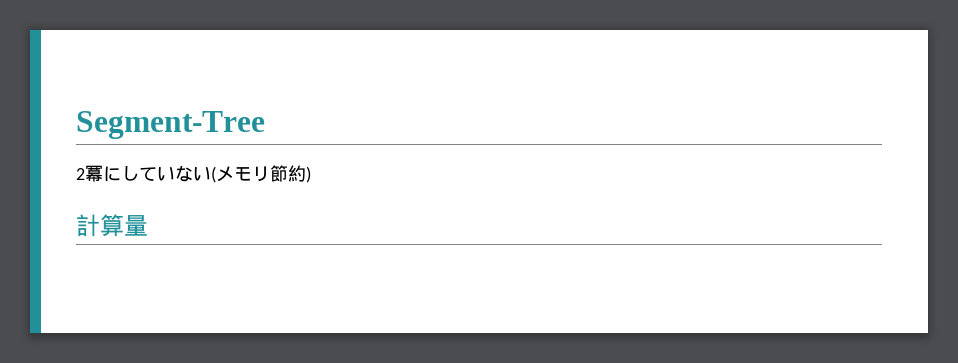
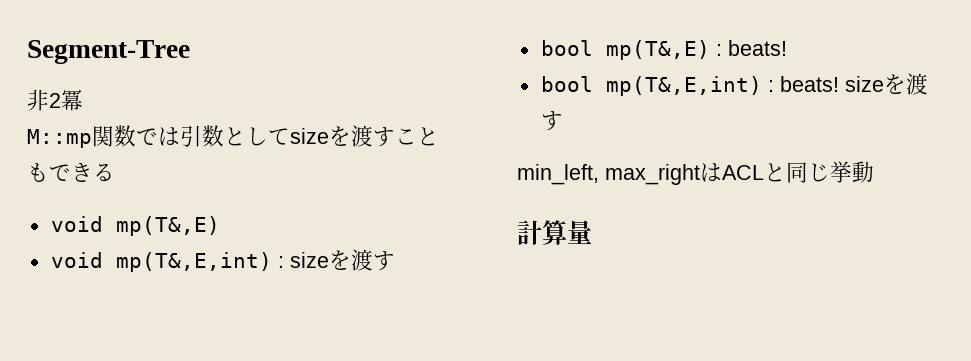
- 2冪にしていない(メモリ節約)
+ 非2冪
+ M::mp関数では引数としてsizeを渡すこともできる
+ void mp(T&,E)
+ void mp(T&,E,int) : sizeを渡す
+ bool mp(T&,E) : beats!
+ bool mp(T&,E,int) : beats! sizeを渡す
+ min_left, max_rightはACLと同じ挙動

